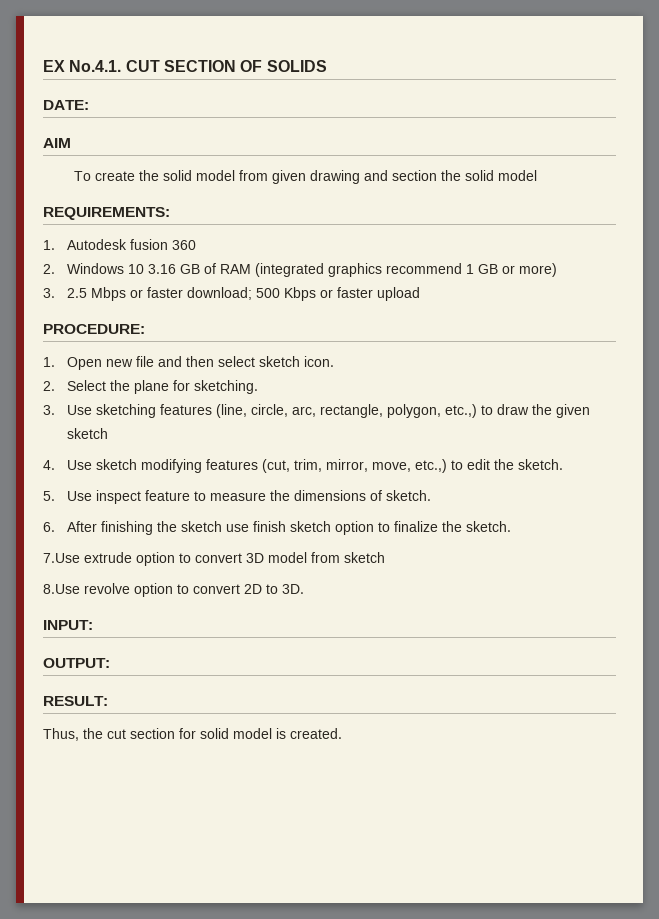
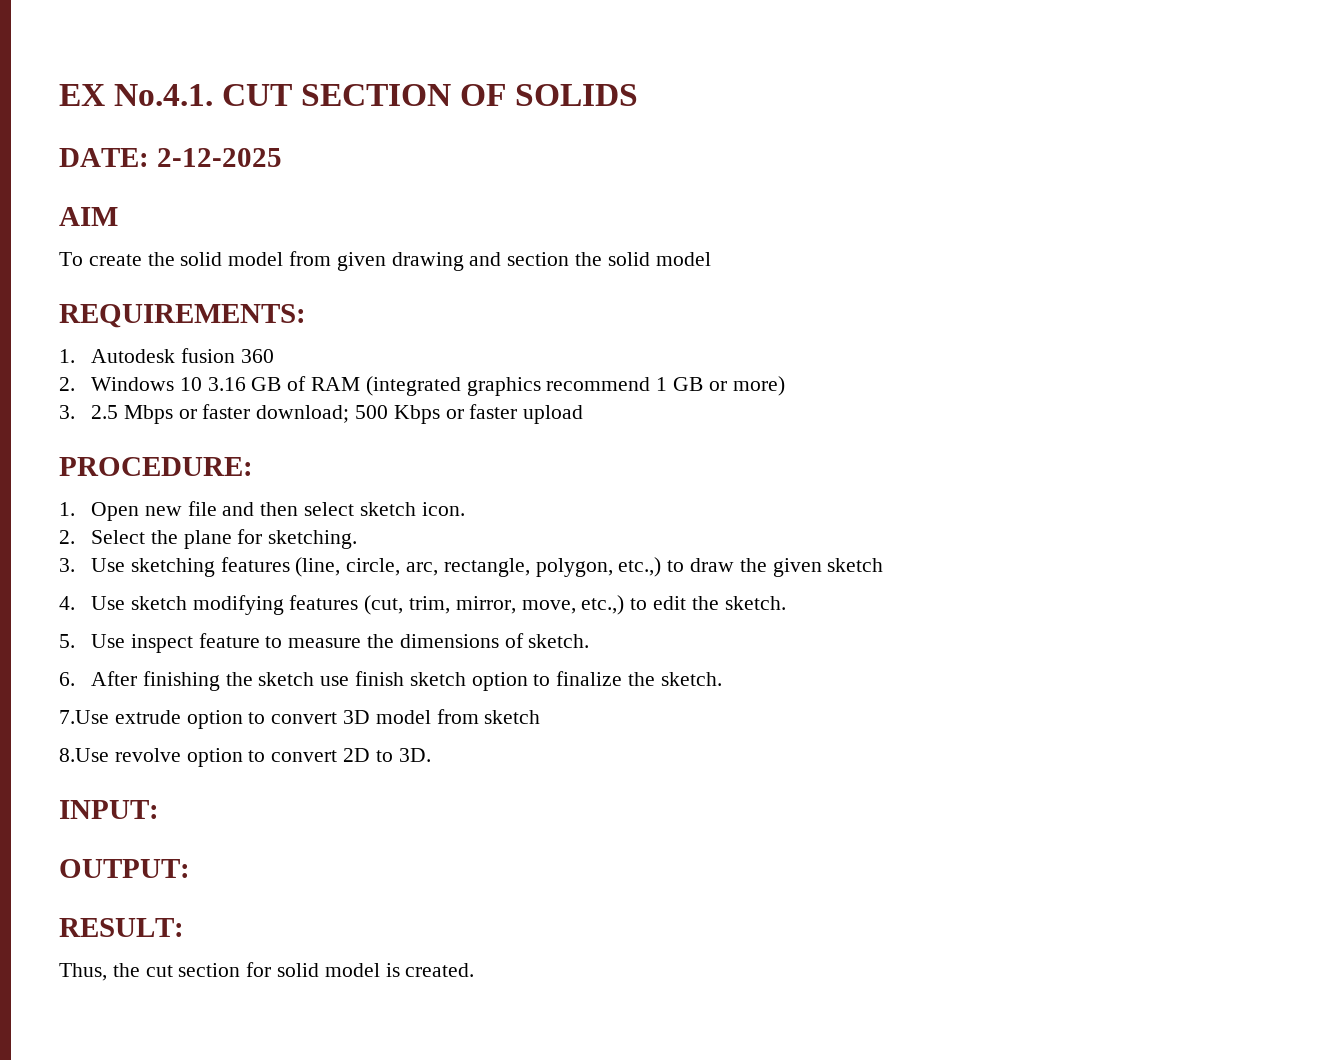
- DATE:
+ DATE: 2-12-2025

